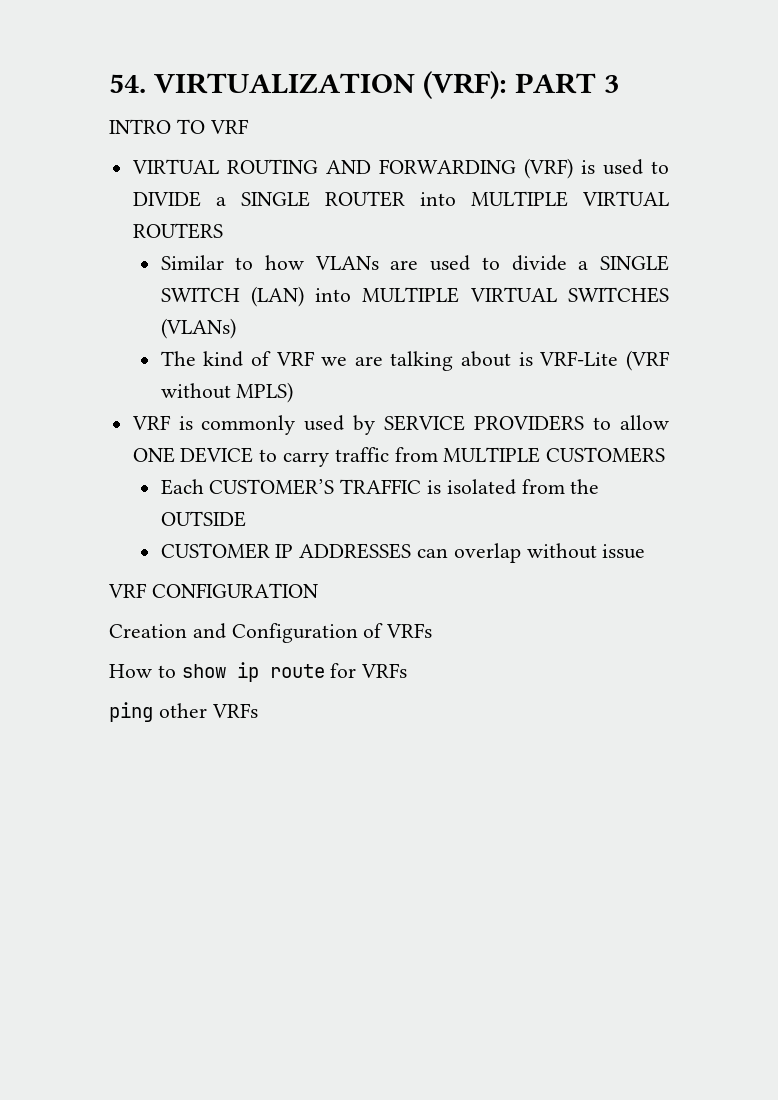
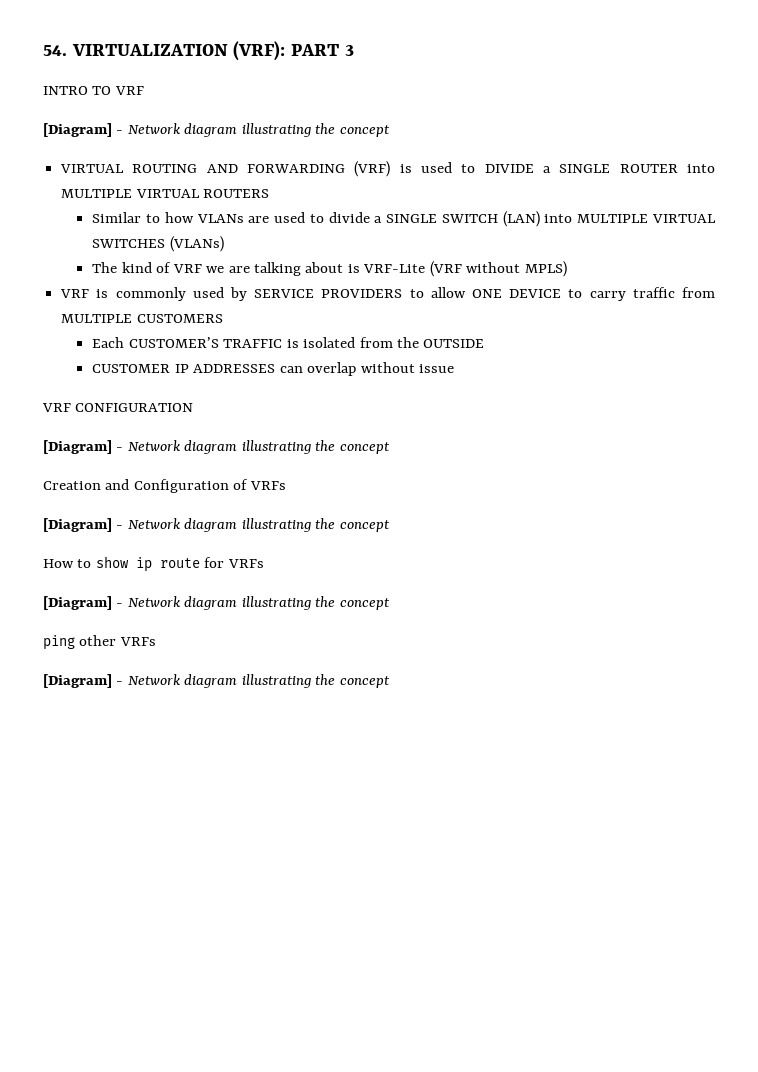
  INTRO TO VRF
+ [Diagram] - Network diagram illustrating the concept
  VRF CONFIGURATION
+ [Diagram] - Network diagram illustrating the concept
  Creation and Configuration of VRFs
+ [Diagram] - Network diagram illustrating the concept
  How to show ip route for VRFs
+ [Diagram] - Network diagram illustrating the concept
  ping other VRFs
+ [Diagram] - Network diagram illustrating the concept

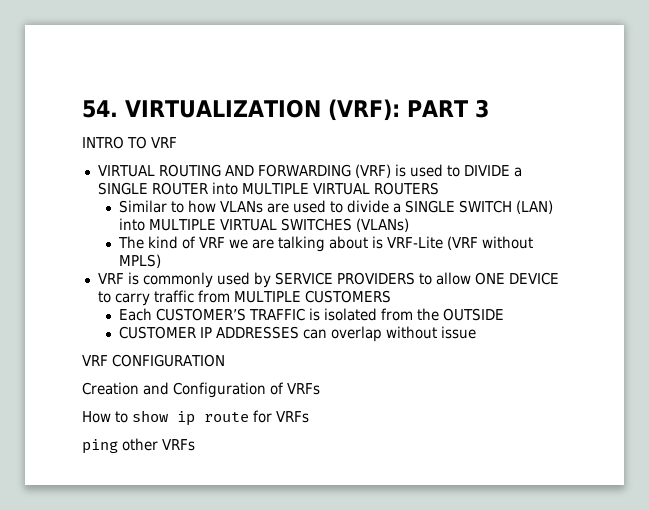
  INTRO TO VRF
- [Diagram] - Network diagram illustrating the concept
  VRF CONFIGURATION
- [Diagram] - Network diagram illustrating the concept
  Creation and Configuration of VRFs
- [Diagram] - Network diagram illustrating the concept
  How to show ip route for VRFs
- [Diagram] - Network diagram illustrating the concept
  ping other VRFs
- [Diagram] - Network diagram illustrating the concept

